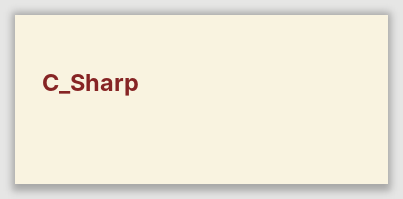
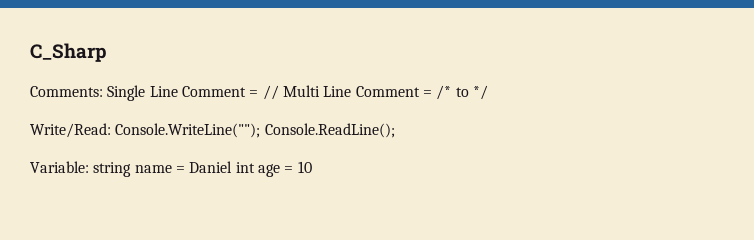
+ Comments: Single Line Comment = // Multi Line Comment = /* to */
+ Write/Read: Console.WriteLine(""); Console.ReadLine();
+ Variable: string name = Daniel int age = 10

